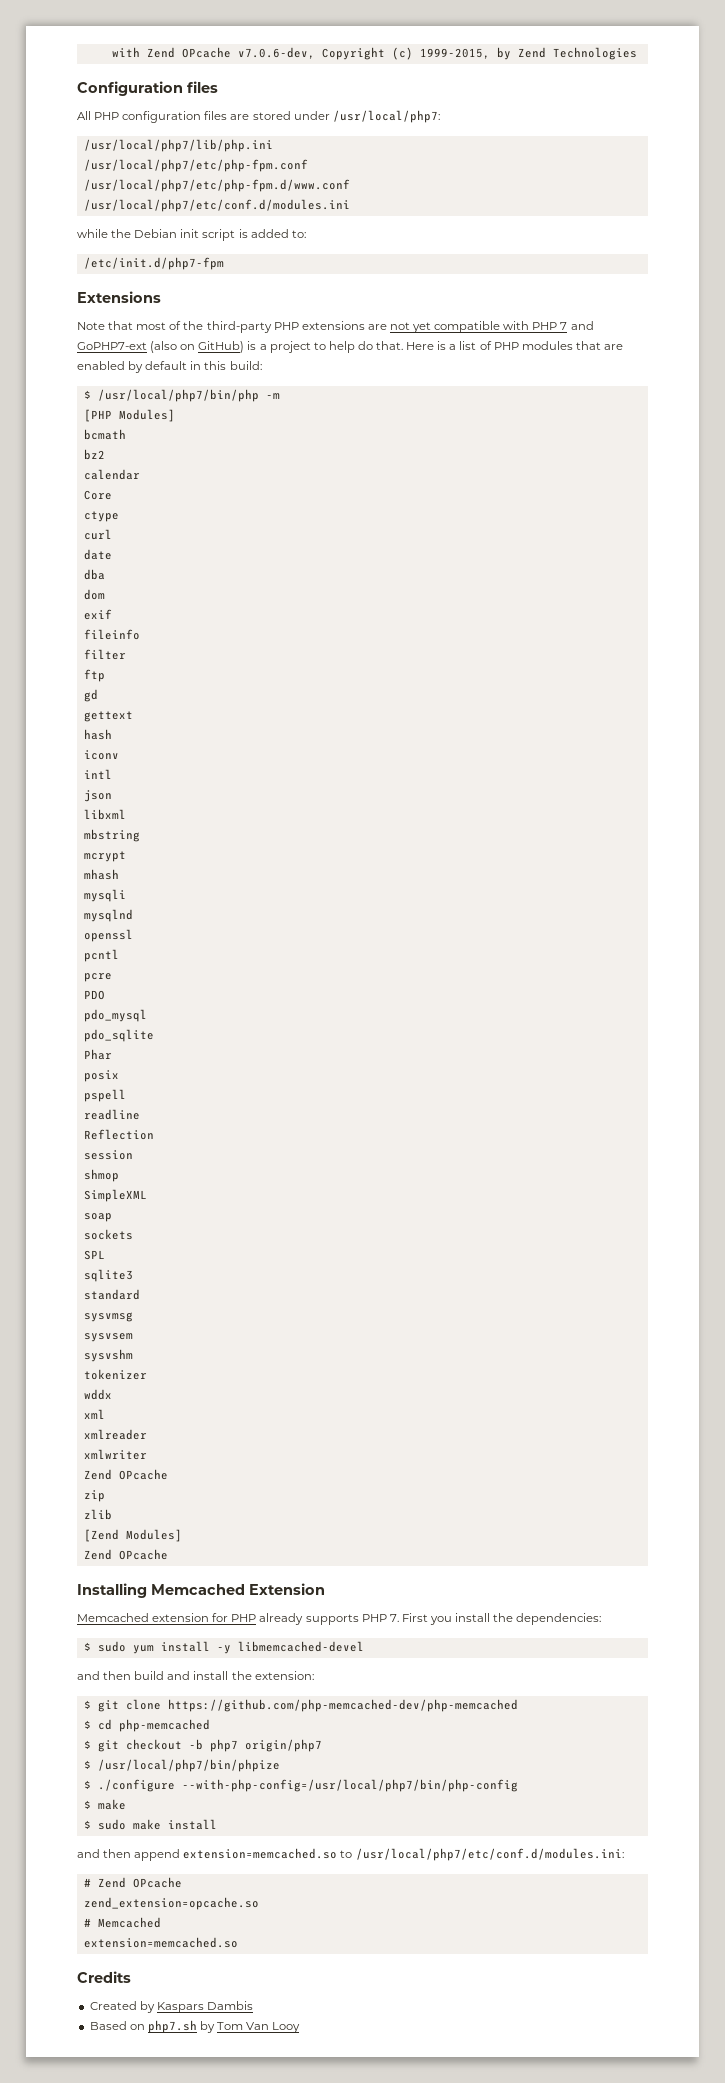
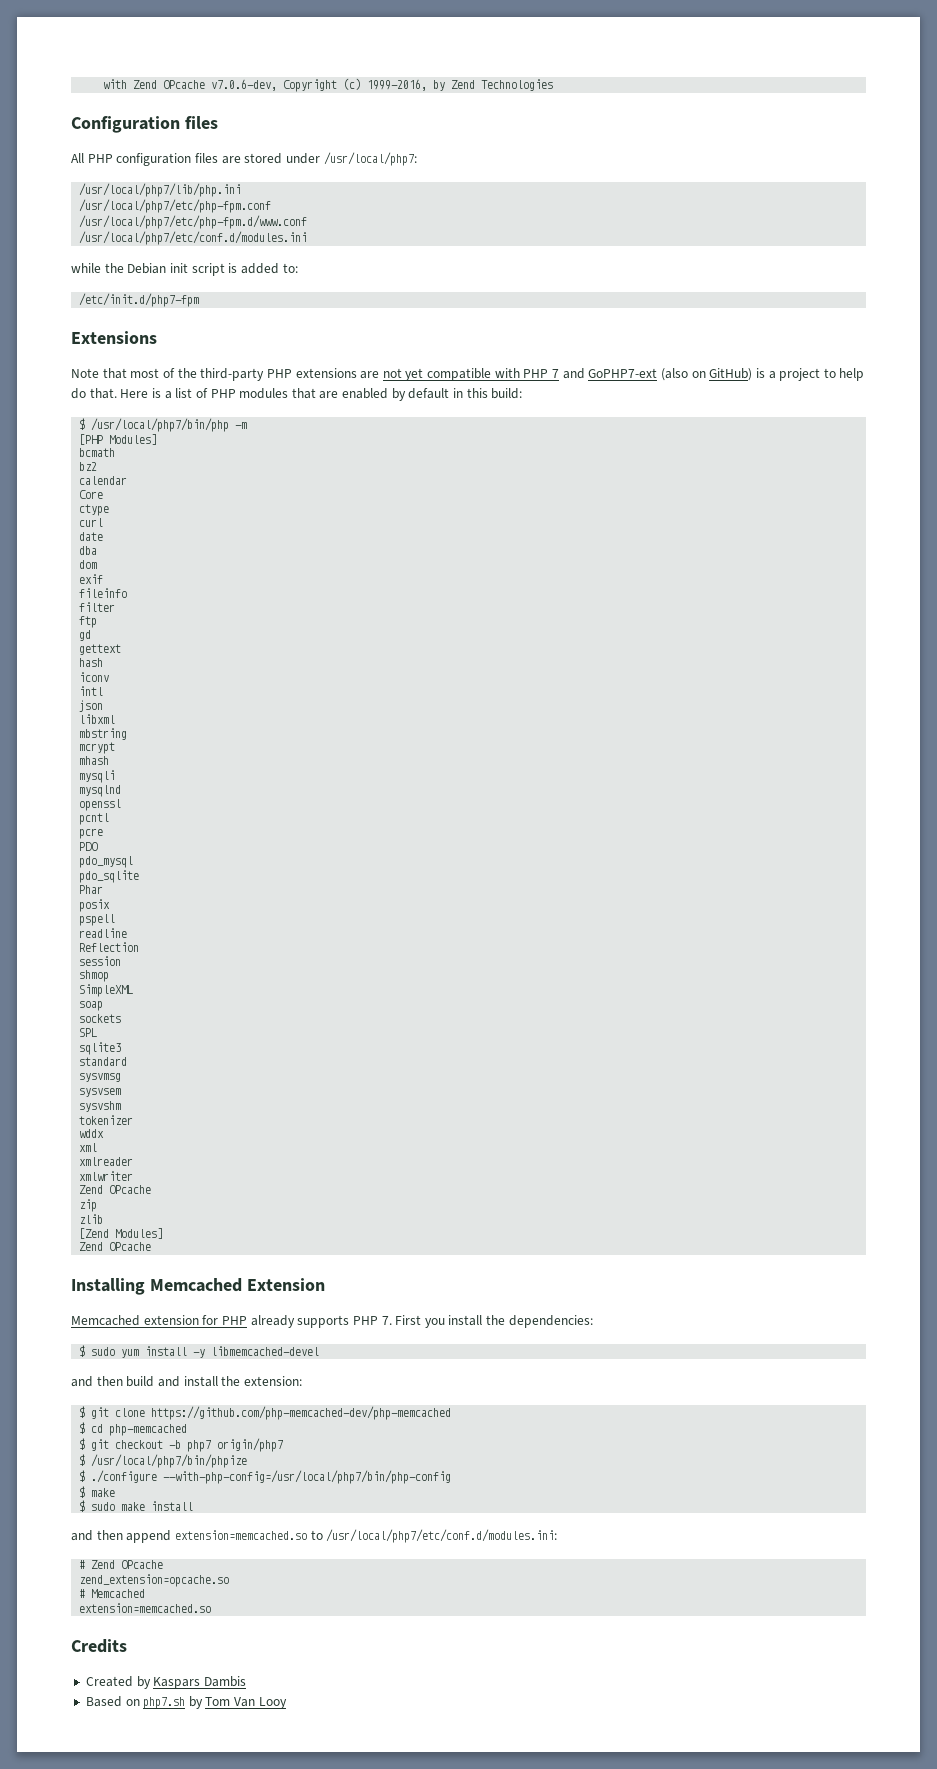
- with Zend OPcache v7.0.6-dev, Copyright (c) 1999-2015, by Zend Technologies
+ with Zend OPcache v7.0.6-dev, Copyright (c) 1999-2016, by Zend Technologies

